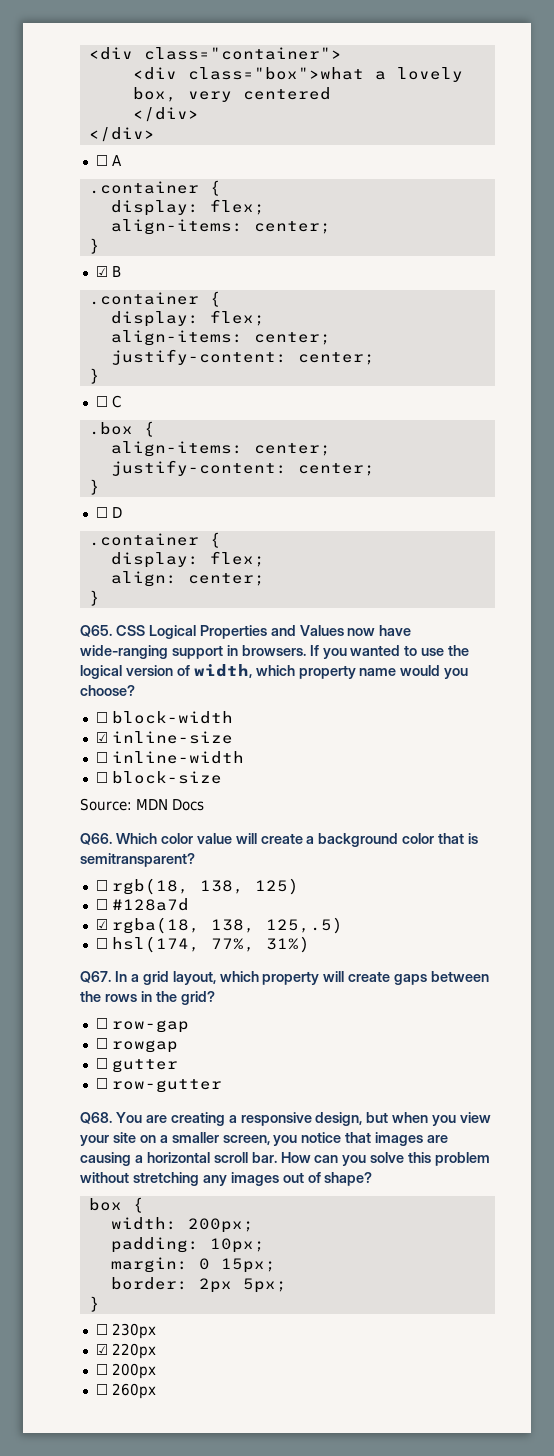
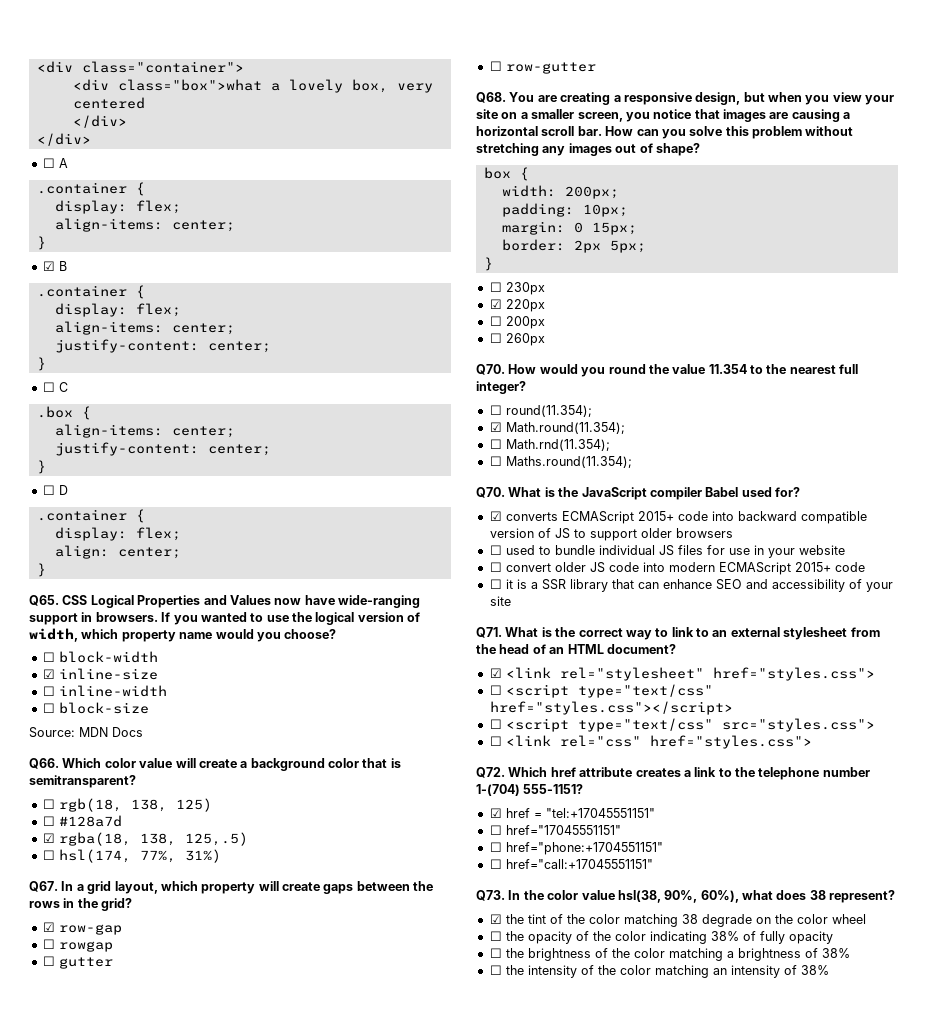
- ☐ row-gap
+ ☑ row-gap
+ Q70. How would you round the value 11.354 to the nearest full integer?
+ ☐ round(11.354);
+ ☑ Math.round(11.354);
+ ☐ Math.rnd(11.354);
+ ☐ Maths.round(11.354);
+ Q70. What is the JavaScript compiler Babel used for?
+ ☑ converts ECMAScript 2015+ code into backward compatible version of JS to support older browsers
+ ☐ used to bundle individual JS files for use in your website
+ ☐ convert older JS code into modern ECMAScript 2015+ code
+ ☐ it is a SSR library that can enhance SEO and accessibility of your site
+ Q71. What is the correct way to link to an external stylesheet from the head of an HTML document?
+ ☑ <link rel="stylesheet" href="styles.css">
+ ☐ <script type="text/css" href="styles.css"></script>
+ ☐ <script type="text/css" src="styles.css">
+ ☐ <link rel="css" href="styles.css">
+ Q72. Which href attribute creates a link to the telephone number 1-(704) 555-1151?
+ ☑ href = "tel:+17045551151"
+ ☐ href="17045551151"
+ ☐ href="phone:+1704551151"
+ ☐ href="call:+17045551151"
+ Q73. In the color value hsl(38, 90%, 60%), what does 38 represent?
+ ☑ the tint of the color matching 38 degrade on the color wheel
+ ☐ the opacity of the color indicating 38% of fully opacity
+ ☐ the brightness of the color matching a brightness of 38%
+ ☐ the intensity of the color matching an intensity of 38%

